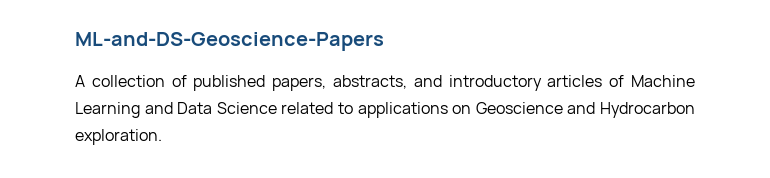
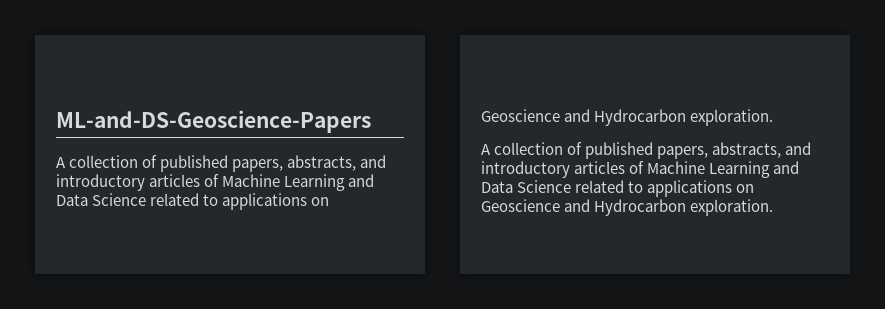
  ML-and-DS-Geoscience-Papers
+ A collection of published papers, abstracts, and introductory articles of Machine Learning and Data Science related to applications on Geoscience and Hydrocarbon exploration.

